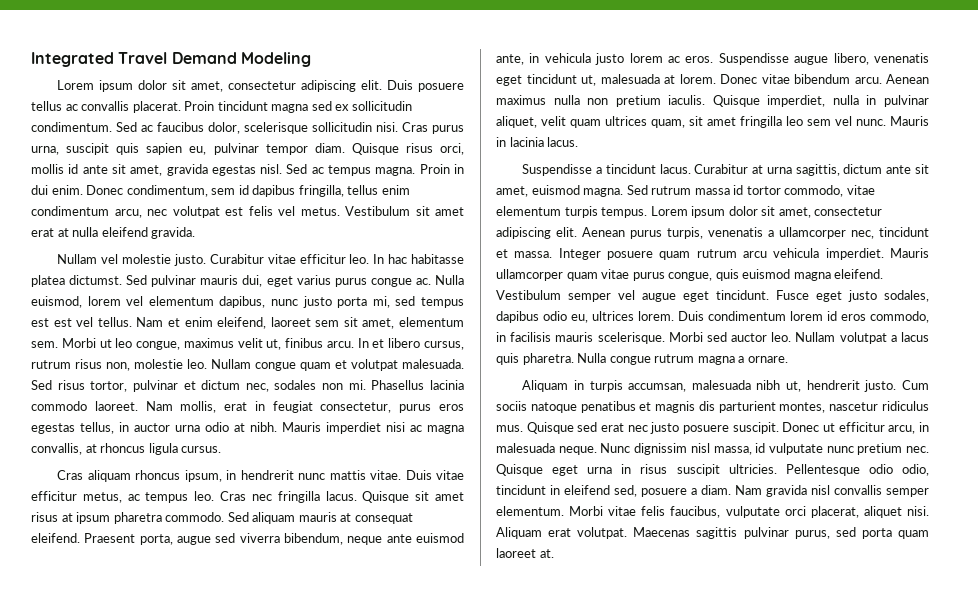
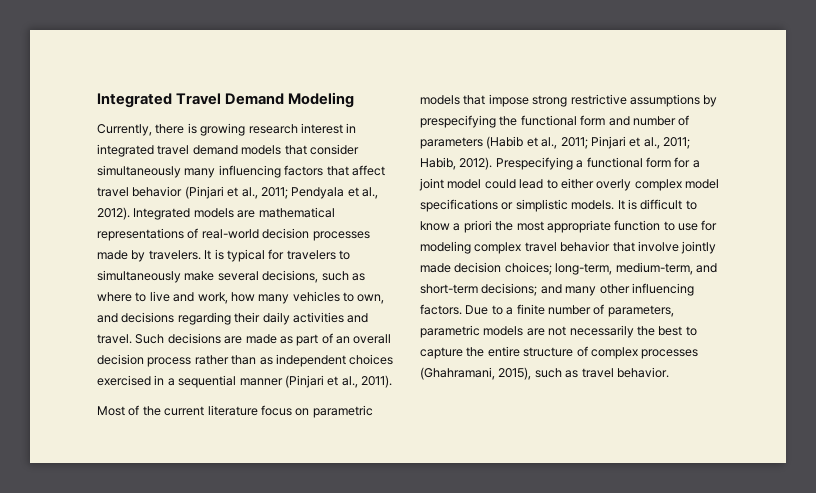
- Lorem ipsum dolor sit amet, consectetur adipiscing elit. Duis posuere tellus ac convallis placerat. Proin tincidunt magna sed ex sollicitudin condimentum. Sed ac faucibus dolor, scelerisque sollicitudin nisi. Cras purus urna, suscipit quis sapien eu, pulvinar tempor diam. Quisque risus orci, mollis id ante sit amet, gravida egestas nisl. Sed ac tempus magna. Proin in dui enim. Donec condimentum, sem id dapibus fringilla, tellus enim condimentum arcu, nec volutpat est felis vel metus. Vestibulum sit amet erat at nulla eleifend gravida.
- Nullam vel molestie justo. Curabitur vitae efficitur leo. In hac habitasse platea dictumst. Sed pulvinar mauris dui, eget varius purus congue ac. Nulla euismod, lorem vel elementum dapibus, nunc justo porta mi, sed tempus est est vel tellus. Nam et enim eleifend, laoreet sem sit amet, elementum sem. Morbi ut leo congue, maximus velit ut, finibus arcu. In et libero cursus, rutrum risus non, molestie leo. Nullam congue quam et volutpat malesuada. Sed risus tortor, pulvinar et dictum nec, sodales non mi. Phasellus lacinia commodo laoreet. Nam mollis, erat in feugiat consectetur, purus eros egestas tellus, in auctor urna odio at nibh. Mauris imperdiet nisi ac magna convallis, at rhoncus ligula cursus.
- Cras aliquam rhoncus ipsum, in hendrerit nunc mattis vitae. Duis vitae efficitur metus, ac tempus leo. Cras nec fringilla lacus. Quisque sit amet risus at ipsum pharetra commodo. Sed aliquam mauris at consequat eleifend. Praesent porta, augue sed viverra bibendum, neque ante euismod ante, in vehicula justo lorem ac eros. Suspendisse augue libero, venenatis eget tincidunt ut, malesuada at lorem. Donec vitae bibendum arcu. Aenean maximus nulla non pretium iaculis. Quisque imperdiet, nulla in pulvinar aliquet, velit quam ultrices quam, sit amet fringilla leo sem vel nunc. Mauris in lacinia lacus.
- Suspendisse a tincidunt lacus. Curabitur at urna sagittis, dictum ante sit amet, euismod magna. Sed rutrum massa id tortor commodo, vitae elementum turpis tempus. Lorem ipsum dolor sit amet, consectetur adipiscing elit. Aenean purus turpis, venenatis a ullamcorper nec, tincidunt et massa. Integer posuere quam rutrum arcu vehicula imperdiet. Mauris ullamcorper quam vitae purus congue, quis euismod magna eleifend. Vestibulum semper vel augue eget tincidunt. Fusce eget justo sodales, dapibus odio eu, ultrices lorem. Duis condimentum lorem id eros commodo, in facilisis mauris scelerisque. Morbi sed auctor leo. Nullam volutpat a lacus quis pharetra. Nulla congue rutrum magna a ornare.
- Aliquam in turpis accumsan, malesuada nibh ut, hendrerit justo. Cum sociis natoque penatibus et magnis dis parturient montes, nascetur ridiculus mus. Quisque sed erat nec justo posuere suscipit. Donec ut efficitur arcu, in malesuada neque. Nunc dignissim nisl massa, id vulputate nunc pretium nec. Quisque eget urna in risus suscipit ultricies. Pellentesque odio odio, tincidunt in eleifend sed, posuere a diam. Nam gravida nisl convallis semper elementum. Morbi vitae felis faucibus, vulputate orci placerat, aliquet nisi. Aliquam erat volutpat. Maecenas sagittis pulvinar purus, sed porta quam laoreet at.
+ Currently, there is growing research interest in integrated travel demand models that consider simultaneously many influencing factors that affect travel behavior (Pinjari et al., 2011; Pendyala et al., 2012). Integrated models are mathematical representations of real-world decision processes made by travelers. It is typical for travelers to simultaneously make several decisions, such as where to live and work, how many vehicles to own, and decisions regarding their daily activities and travel. Such decisions are made as part of an overall decision process rather than as independent choices exercised in a sequential manner (Pinjari et al., 2011).
+ Most of the current literature focus on parametric models that impose strong restrictive assumptions by prespecifying the functional form and number of parameters (Habib et al., 2011; Pinjari et al., 2011; Habib, 2012). Prespecifying a functional form for a joint model could lead to either overly complex model specifications or simplistic models. It is difficult to know a priori the most appropriate function to use for modeling complex travel behavior that involve jointly made decision choices; long-term, medium-term, and short-term decisions; and many other influencing factors. Due to a finite number of parameters, parametric models are not necessarily the best to capture the entire structure of complex processes (Ghahramani, 2015), such as travel behavior.

